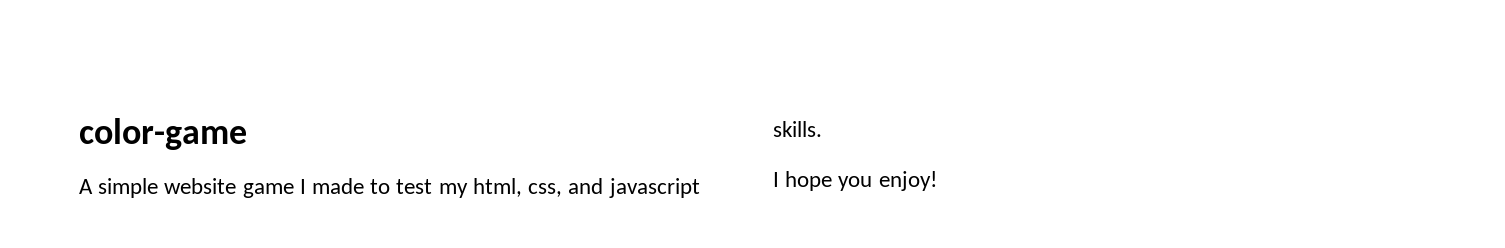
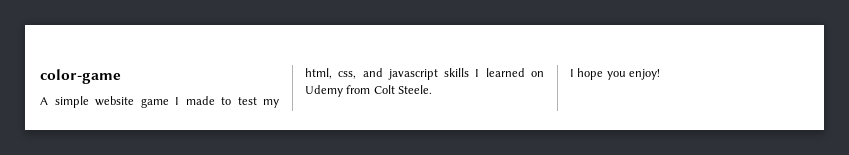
- A simple website game I made to test my html, css, and javascript skills.
+ A simple website game I made to test my html, css, and javascript skills I learned on Udemy from Colt Steele.

